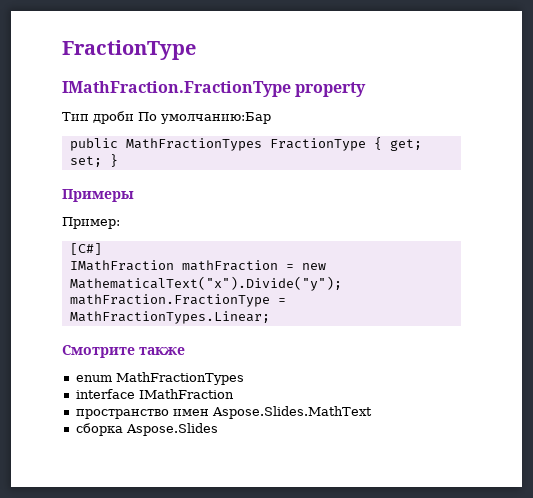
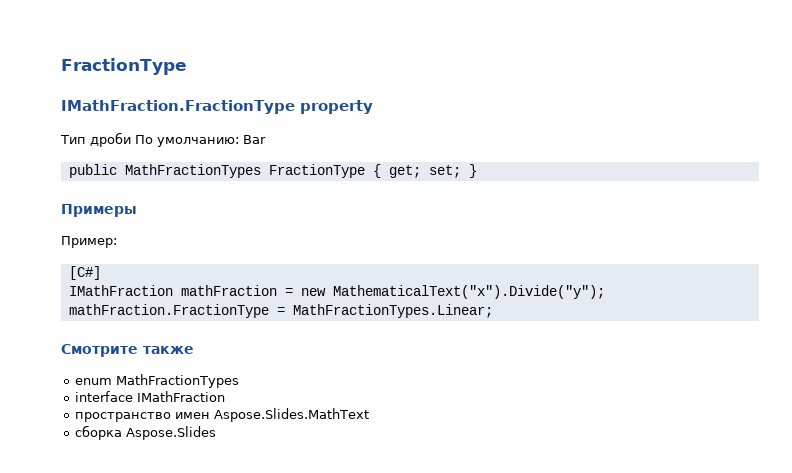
- Тип дроби По умолчанию:Бар
+ Тип дроби По умолчанию: Bar

